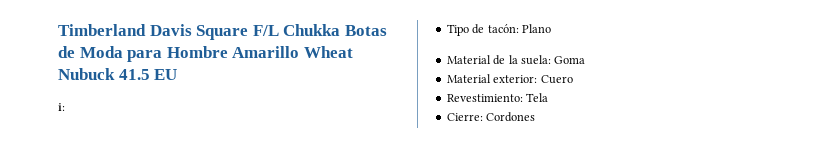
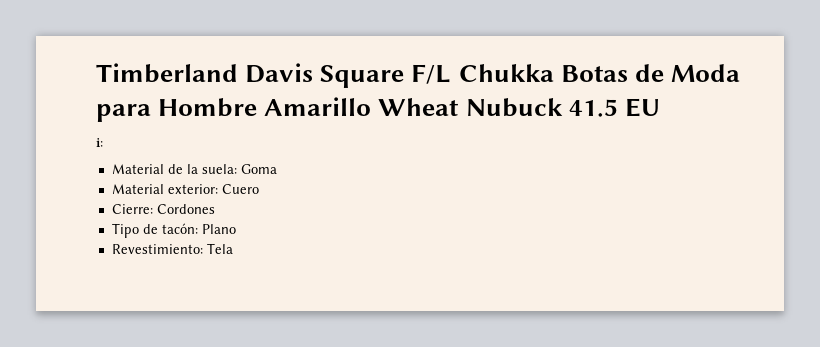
- Tipo de tacón: Plano
+ Cierre: Cordones
+ Tipo de tacón: Plano
- Cierre: Cordones

